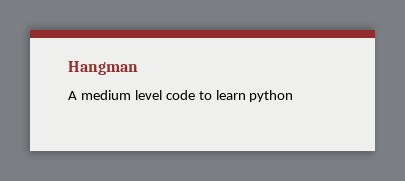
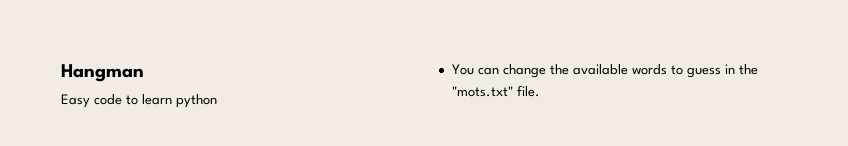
- A medium level code to learn python
+ Easy code to learn python
+ You can change the available words to guess in the "mots.txt" file.

